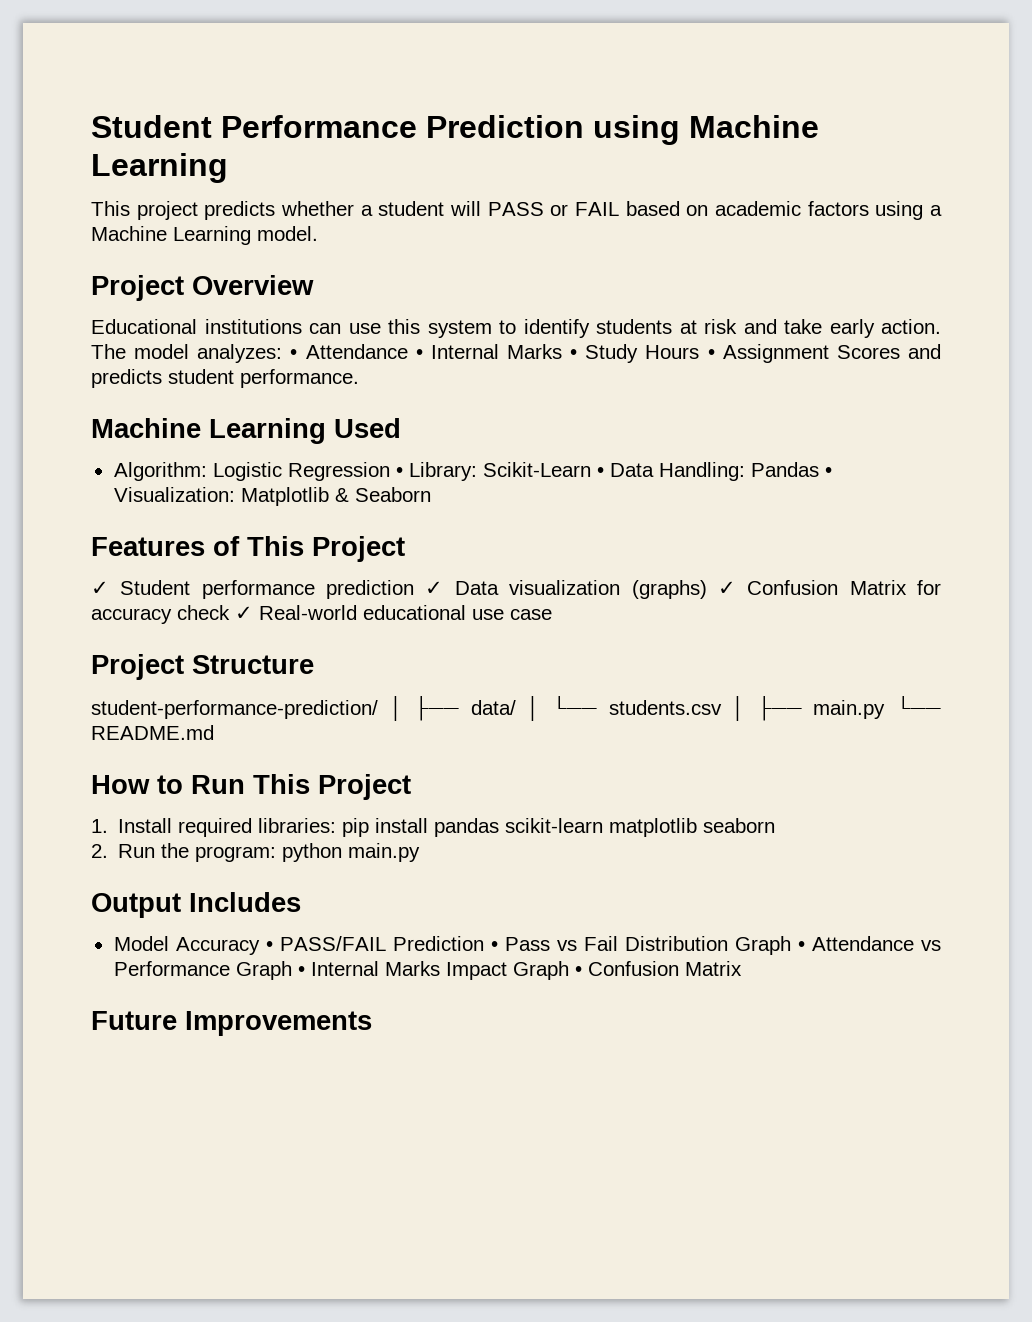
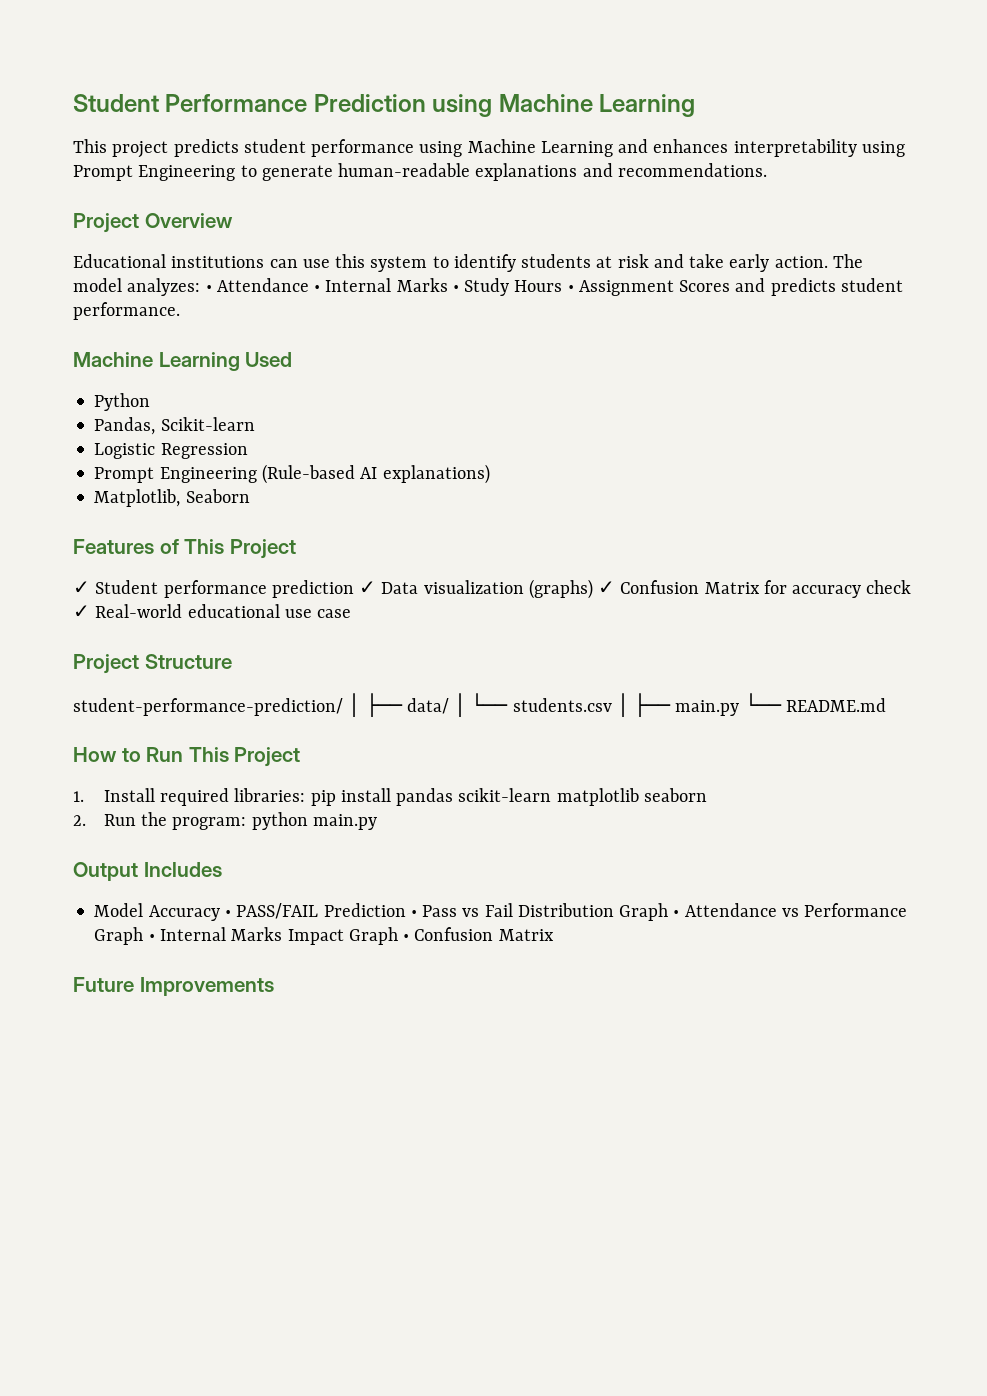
- This project predicts whether a student will PASS or FAIL based on academic factors using a Machine Learning model.
+ This project predicts student performance using Machine Learning and enhances interpretability using Prompt Engineering to generate human-readable explanations and recommendations.
- Algorithm: Logistic Regression • Library: Scikit-Learn • Data Handling: Pandas • Visualization: Matplotlib & Seaborn
+ Python
+ Pandas, Scikit-learn
+ Logistic Regression
+ Prompt Engineering (Rule-based AI explanations)
+ Matplotlib, Seaborn

